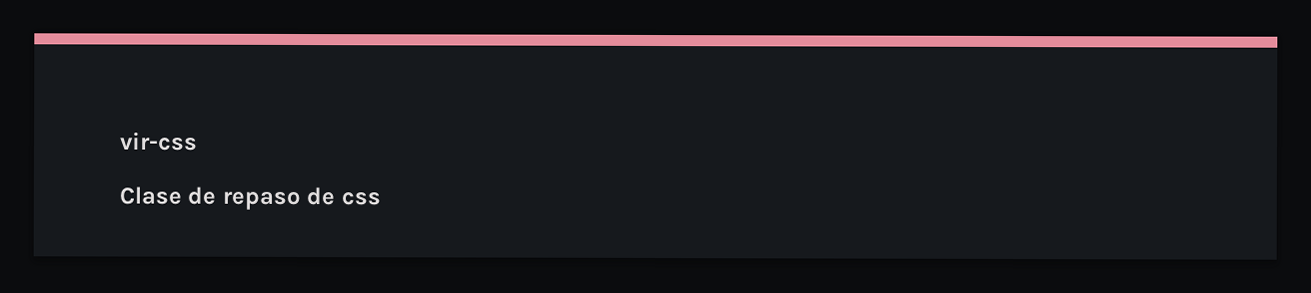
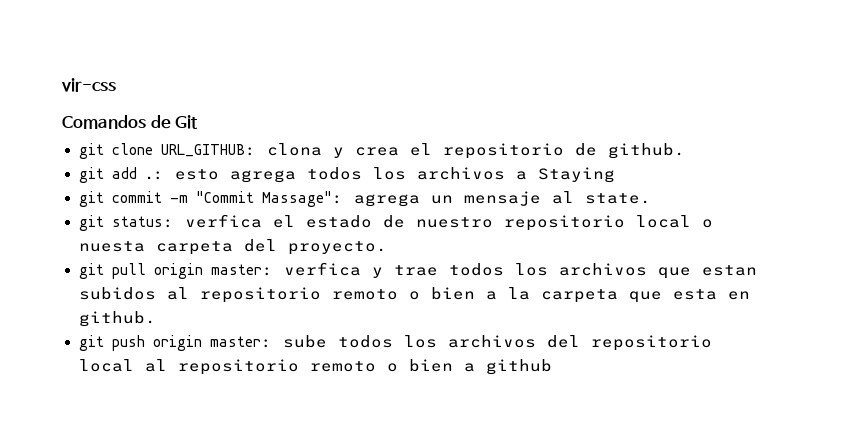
- Clase de repaso de css
+ Comandos de Git
+ git clone URL_GITHUB: clona y crea el repositorio de github.
+ git add .: esto agrega todos los archivos a Staying
+ git commit -m "Commit Massage": agrega un mensaje al state.
+ git status: verfica el estado de nuestro repositorio local o nuesta carpeta del proyecto.
+ git pull origin master: verfica y trae todos los archivos que estan subidos al repositorio remoto o bien a la carpeta que esta en github.
+ git push origin master: sube todos los archivos del repositorio local al repositorio remoto o bien a github

